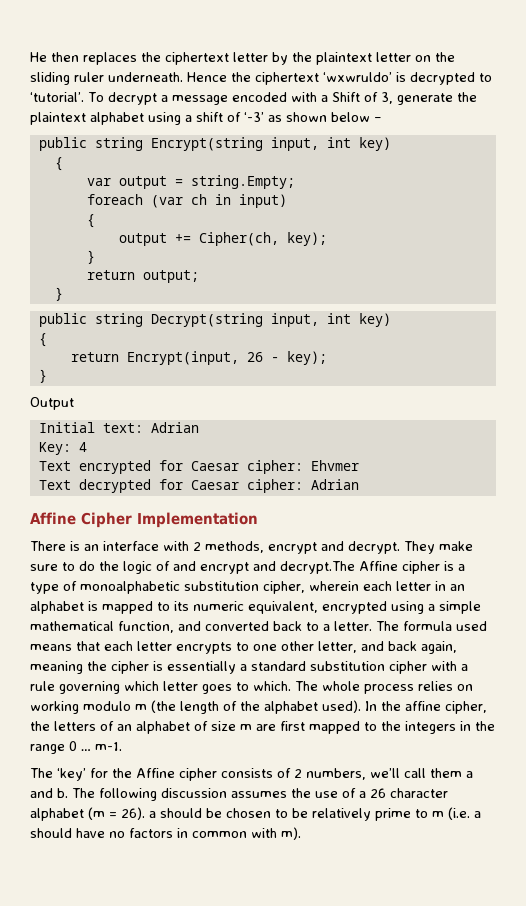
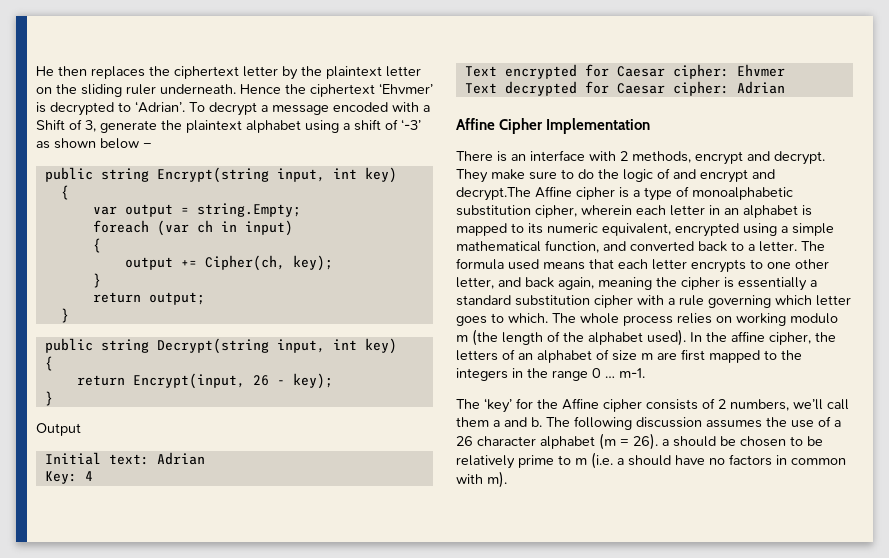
- Hence the ciphertext ‘wxwruldo’ is decrypted to ‘tutorial’.
+ Hence the ciphertext ‘Ehvmer’ is decrypted to ‘Adrian’.

